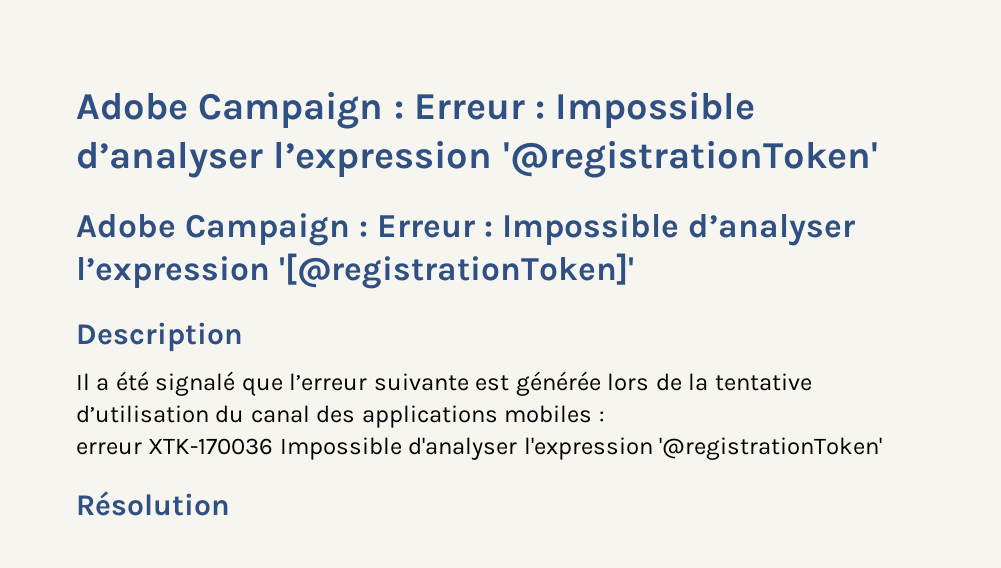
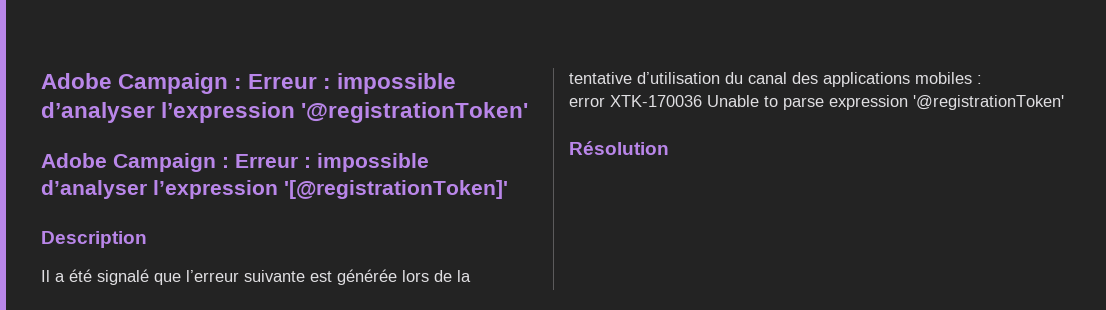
- Adobe Campaign : Erreur : Impossible d’analyser l’expression '@registrationToken'
+ Adobe Campaign : Erreur : impossible d’analyser l’expression '@registrationToken'
- Adobe Campaign : Erreur : Impossible d’analyser l’expression '[@registrationToken]'
+ Adobe Campaign : Erreur : impossible d’analyser l’expression '[@registrationToken]'
- erreur XTK-170036 Impossible d'analyser l'expression '@registrationToken'
+ error XTK-170036 Unable to parse expression '@registrationToken'

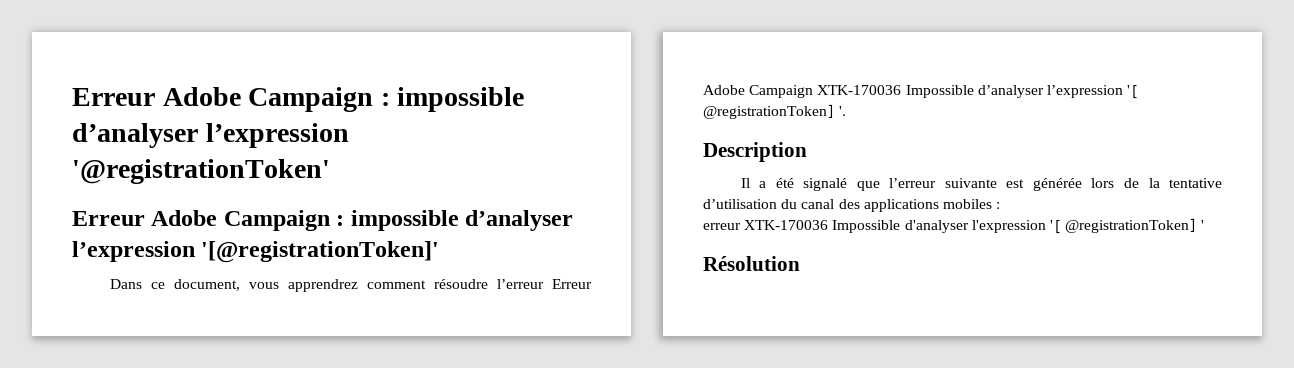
- Adobe Campaign : Erreur : impossible d’analyser l’expression '@registrationToken'
+ Erreur Adobe Campaign : impossible d’analyser l’expression '@registrationToken'
- Adobe Campaign : Erreur : impossible d’analyser l’expression '[@registrationToken]'
+ Erreur Adobe Campaign : impossible d’analyser l’expression '[@registrationToken]'
+ Dans ce document, vous apprendrez comment résoudre l’erreur Erreur Adobe Campaign XTK-170036 Impossible d’analyser l’expression '[ @registrationToken] '.
- error XTK-170036 Unable to parse expression '@registrationToken'
+ erreur XTK-170036 Impossible d'analyser l'expression '[ @registrationToken] '

